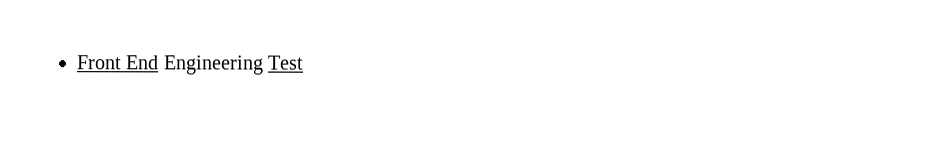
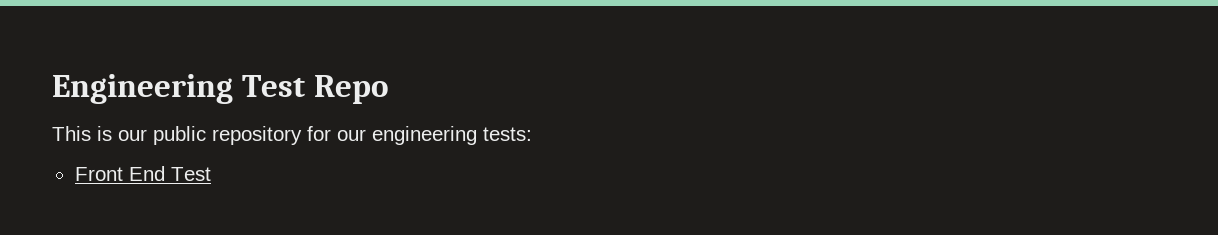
+ Engineering Test Repo
+ This is our public repository for our engineering tests:
- Front End Engineering Test
+ Front End Test

